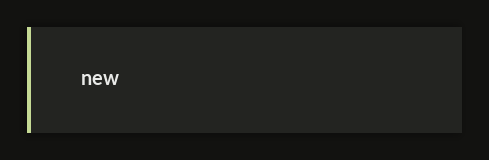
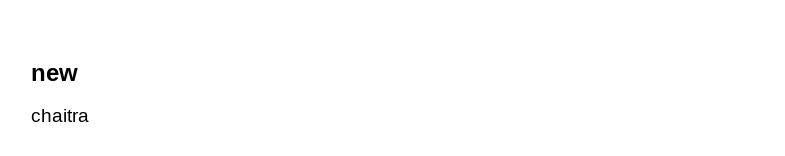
+ chaitra

